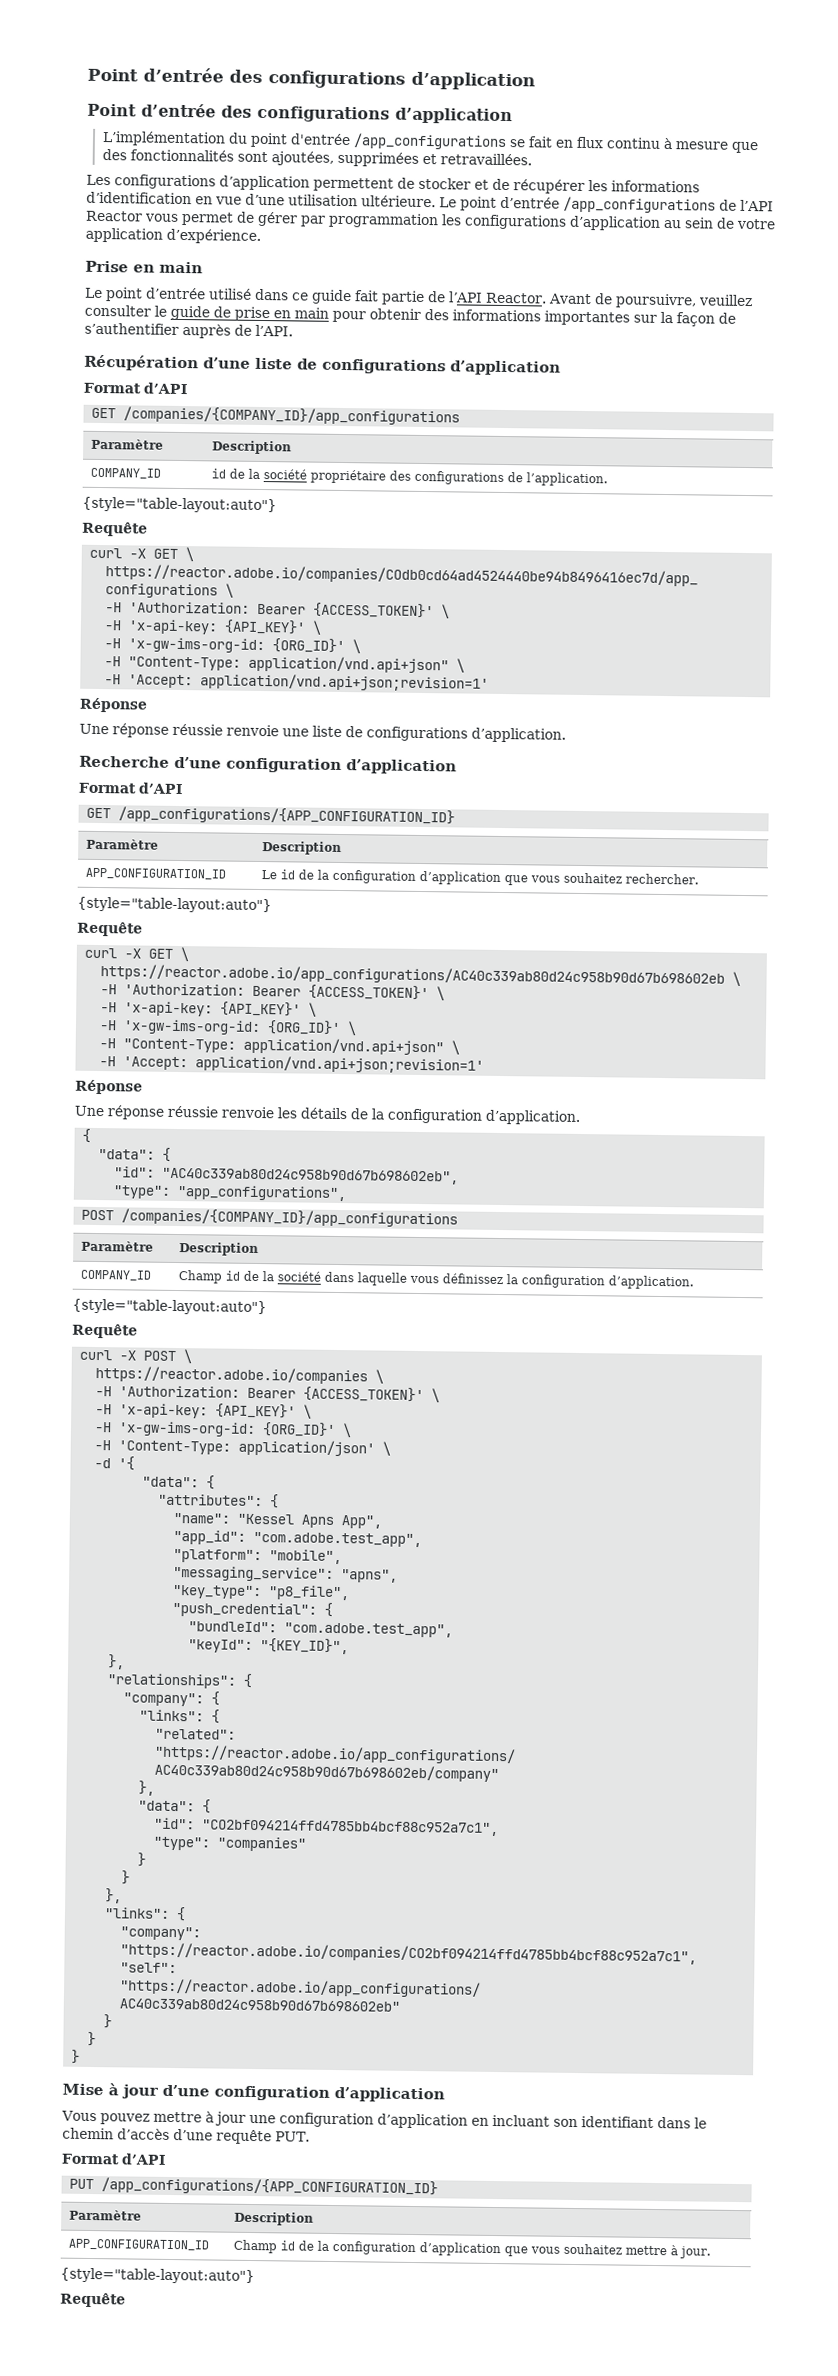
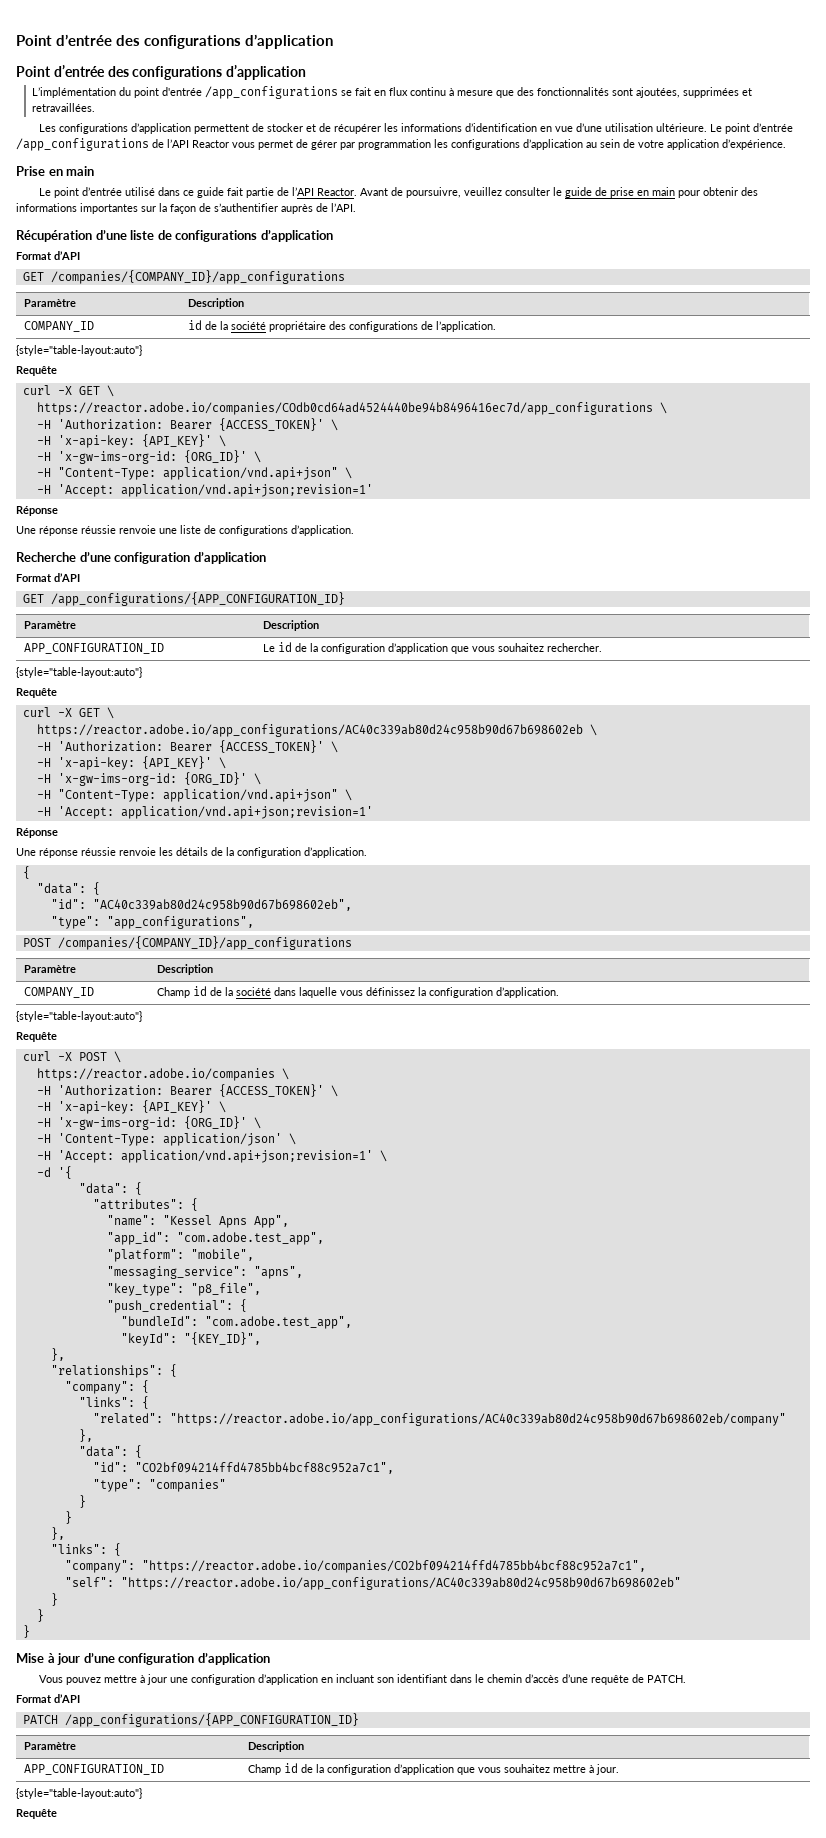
+ -H 'Accept: application/vnd.api+json;revision=1' \
- Vous pouvez mettre à jour une configuration d’application en incluant son identifiant dans le chemin d’accès d’une requête PUT.
+ Vous pouvez mettre à jour une configuration d’application en incluant son identifiant dans le chemin d’accès d’une requête de PATCH.
  Format d’API
- PUT /app_configurations/{APP_CONFIGURATION_ID}
+ PATCH /app_configurations/{APP_CONFIGURATION_ID}

